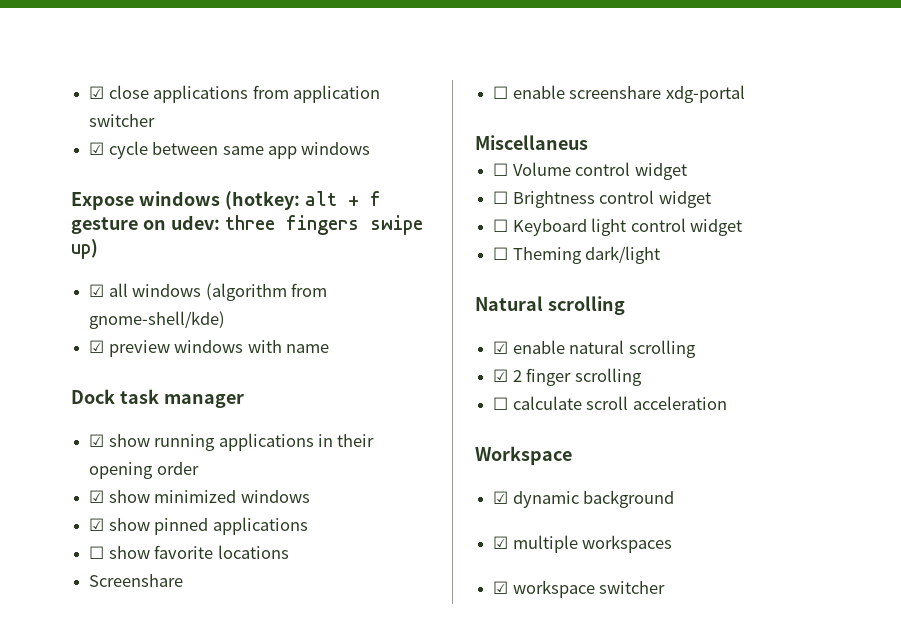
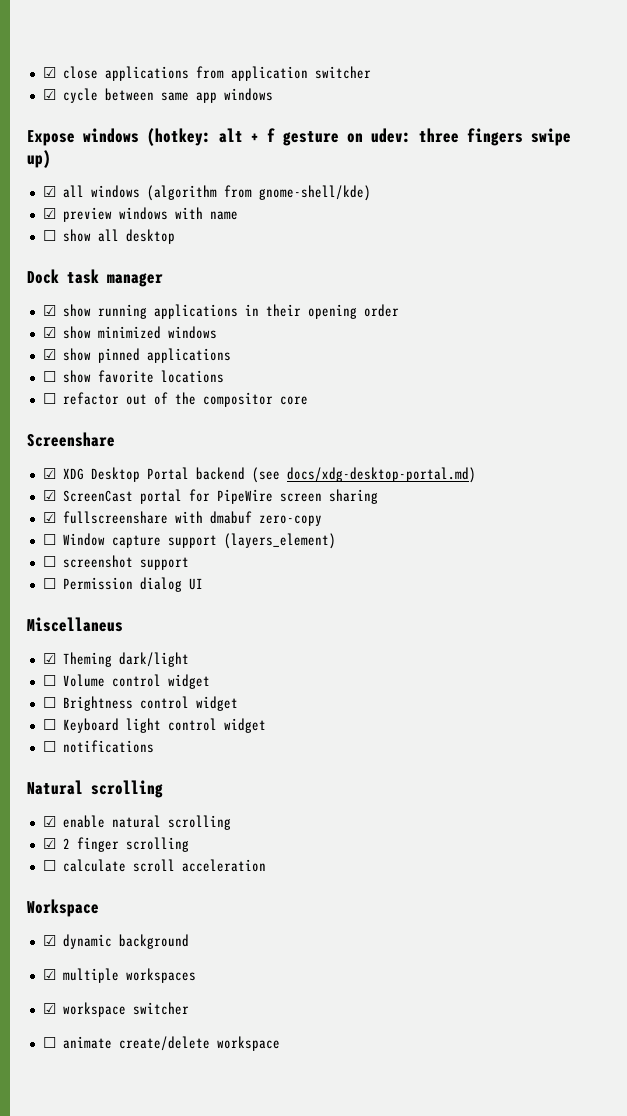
+ ☐ show all desktop
+ ☐ refactor out of the compositor core
  Screenshare
- ☐ enable screenshare xdg-portal
+ ☑ XDG Desktop Portal backend (see docs/xdg-desktop-portal.md)
+ ☑ ScreenCast portal for PipeWire screen sharing
+ ☑ fullscreenshare with dmabuf zero-copy
+ ☐ Window capture support (layers_element)
+ ☐ screenshot support
+ ☐ Permission dialog UI
  Miscellaneus
+ ☑ Theming dark/light
- ☐ Theming dark/light
+ ☐ notifications
+ ☐ animate create/delete workspace

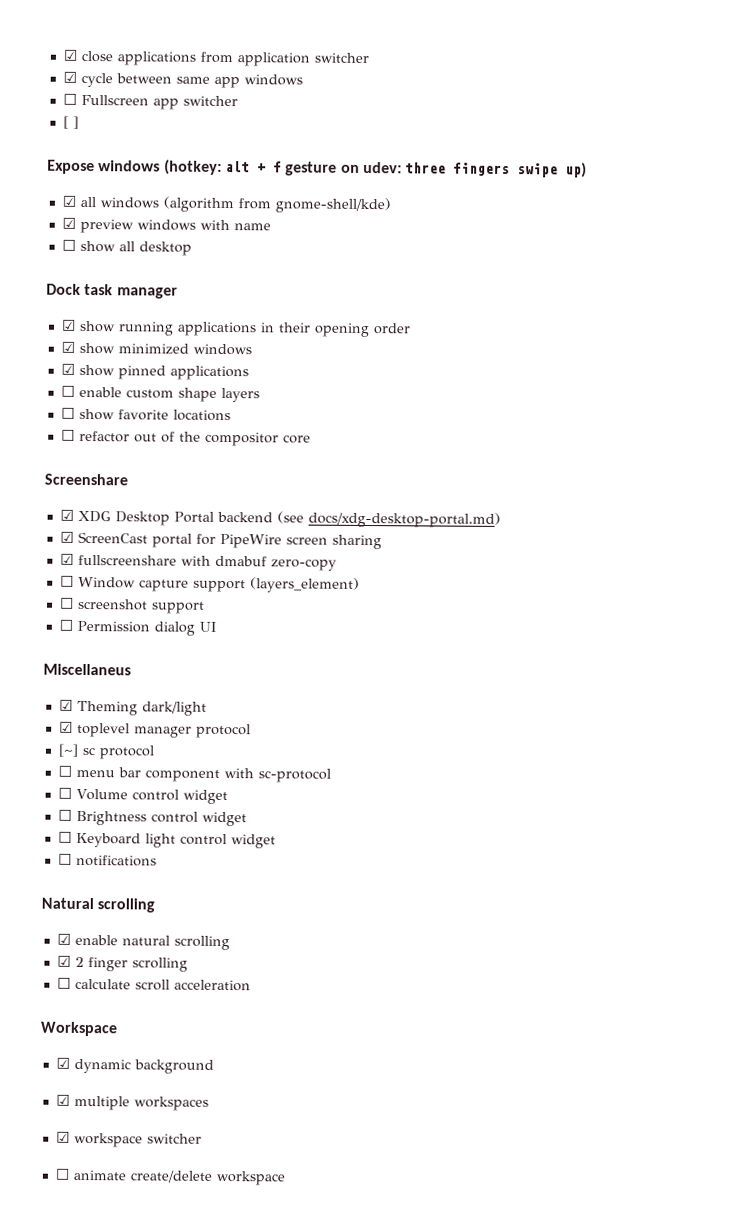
+ ☐ Fullscreen app switcher
+ [ ]
+ ☐ enable custom shape layers
+ ☑ toplevel manager protocol
+ [~] sc protocol
+ ☐ menu bar component with sc-protocol

